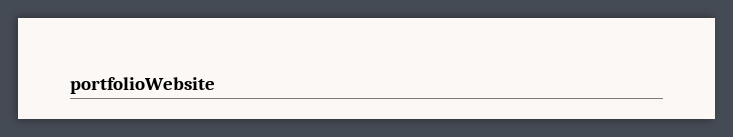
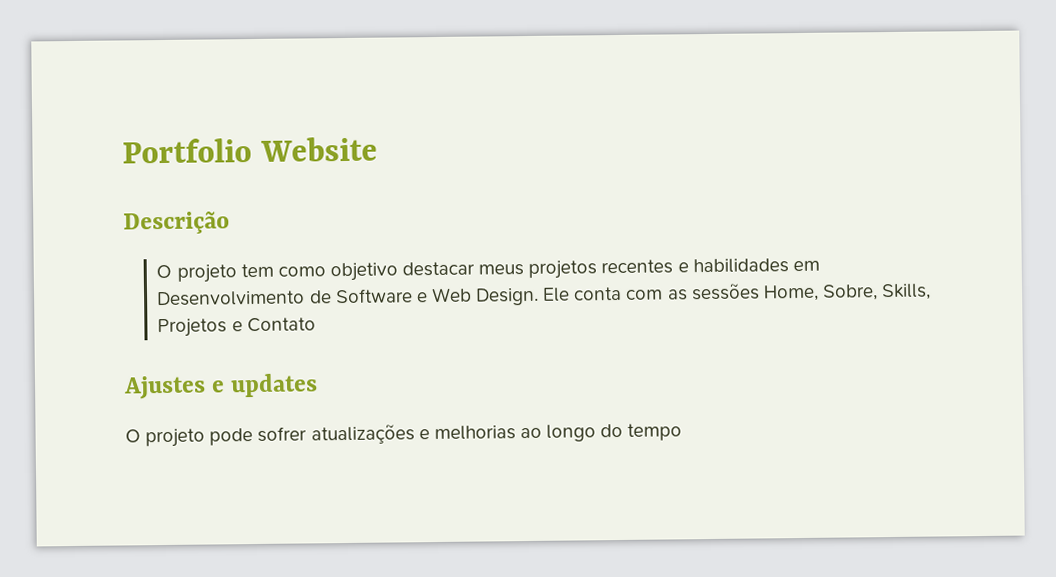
- portfolioWebsite
+ Portfolio Website
+ Descrição
+ O projeto tem como objetivo destacar meus projetos recentes e habilidades em Desenvolvimento de Software e Web Design. Ele conta com as sessões Home, Sobre, Skills, Projetos e Contato
+ Ajustes e updates
+ O projeto pode sofrer atualizações e melhorias ao longo do tempo

